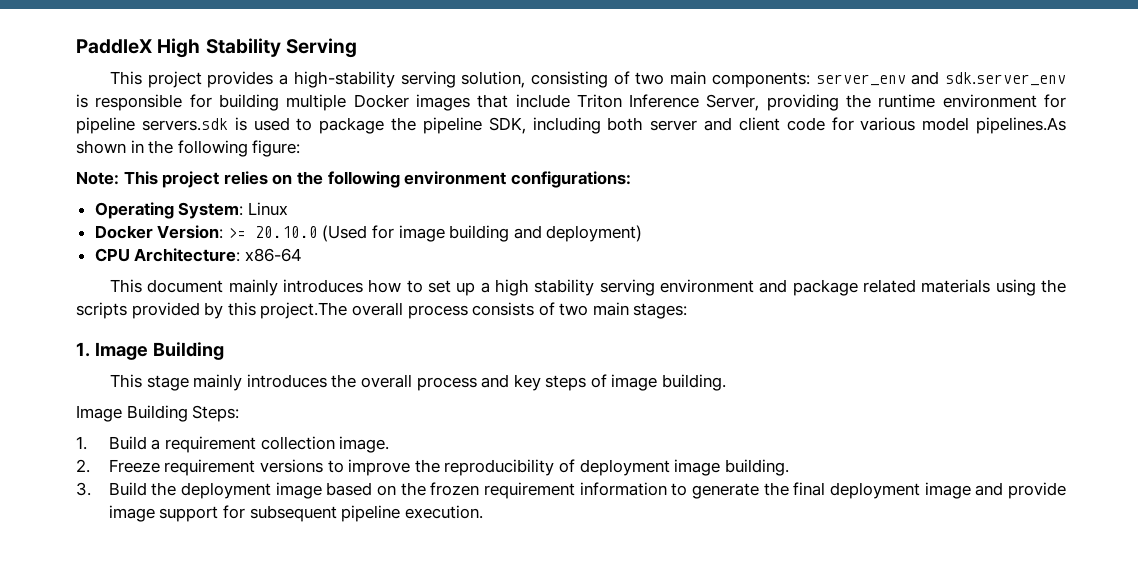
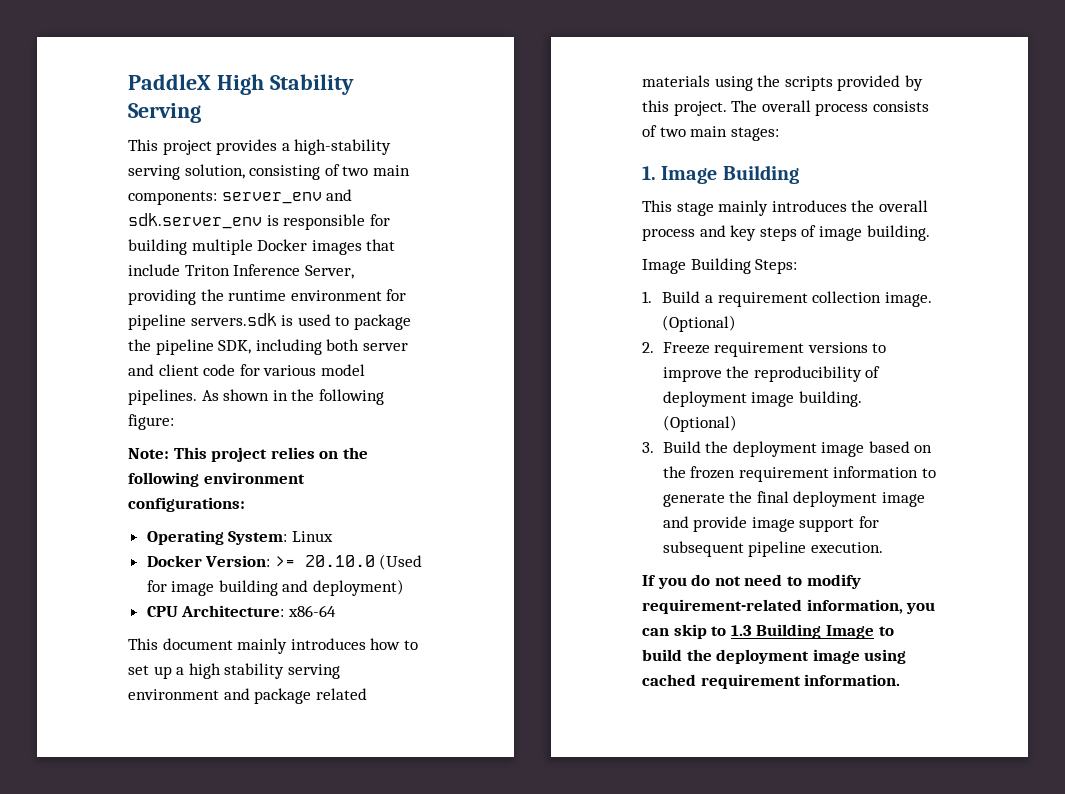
- This project provides a high-stability serving solution, consisting of two main components: server_env and sdk.server_env is responsible for building multiple Docker images that include Triton Inference Server, providing the runtime environment for pipeline servers.sdk is used to package the pipeline SDK, including both server and client code for various model pipelines.As shown in the following figure:
+ This project provides a high-stability serving solution, consisting of two main components: server_env and sdk.server_env is responsible for building multiple Docker images that include Triton Inference Server, providing the runtime environment for pipeline servers.sdk is used to package the pipeline SDK, including both server and client code for various model pipelines. As shown in the following figure:
- This document mainly introduces how to set up a high stability serving environment and package related materials using the scripts provided by this project.The overall process consists of two main stages:
+ This document mainly introduces how to set up a high stability serving environment and package related materials using the scripts provided by this project. The overall process consists of two main stages:
- 1. Build a requirement collection image.
+ 1. Build a requirement collection image. (Optional)
- 2. Freeze requirement versions to improve the reproducibility of deployment image building.
+ 2. Freeze requirement versions to improve the reproducibility of deployment image building. (Optional)
+ If you do not need to modify requirement-related information, you can skip to 1.3 Building Image to build the deployment image using cached requirement information.

